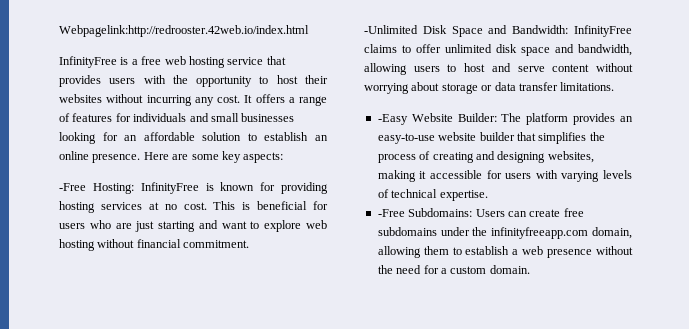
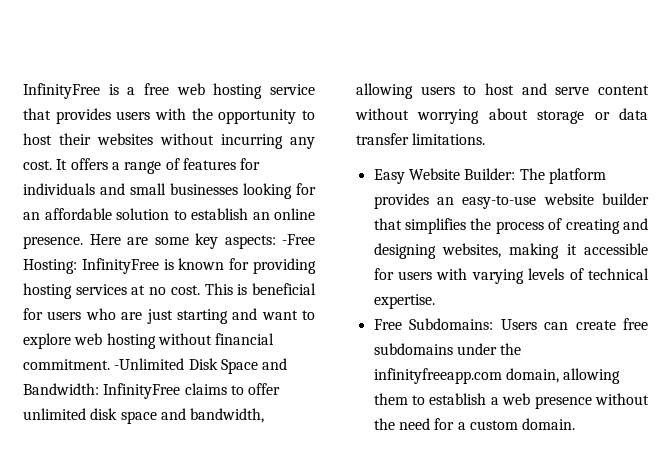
- Webpagelink:http://redrooster.42web.io/index.html
- Here are some key aspects:
- -Free Hosting: InfinityFree is known for providing hosting services at no cost.
+ Here are some key aspects: -Free Hosting: InfinityFree is known for providing hosting services at no cost.
- This is beneficial for users who are just starting and want to explore web hosting without financial commitment.
- -Unlimited Disk Space and Bandwidth: InfinityFree claims to offer unlimited disk space and bandwidth, allowing users to host and serve content without worrying about storage or data transfer limitations.
+ This is beneficial for users who are just starting and want to explore web hosting without financial commitment. -Unlimited Disk Space and Bandwidth: InfinityFree claims to offer unlimited disk space and bandwidth, allowing users to host and serve content without worrying about storage or data transfer limitations.
- -Easy Website Builder: The platform provides an easy-to-use website builder that simplifies the process of creating and designing websites, making it accessible for users with varying levels of technical expertise.
+ Easy Website Builder: The platform provides an easy-to-use website builder that simplifies the process of creating and designing websites, making it accessible for users with varying levels of technical expertise.
- -Free Subdomains: Users can create free subdomains under the infinityfreeapp.com domain, allowing them to establish a web presence without the need for a custom domain.
+ Free Subdomains: Users can create free subdomains under the infinityfreeapp.com domain, allowing them to establish a web presence without the need for a custom domain.

